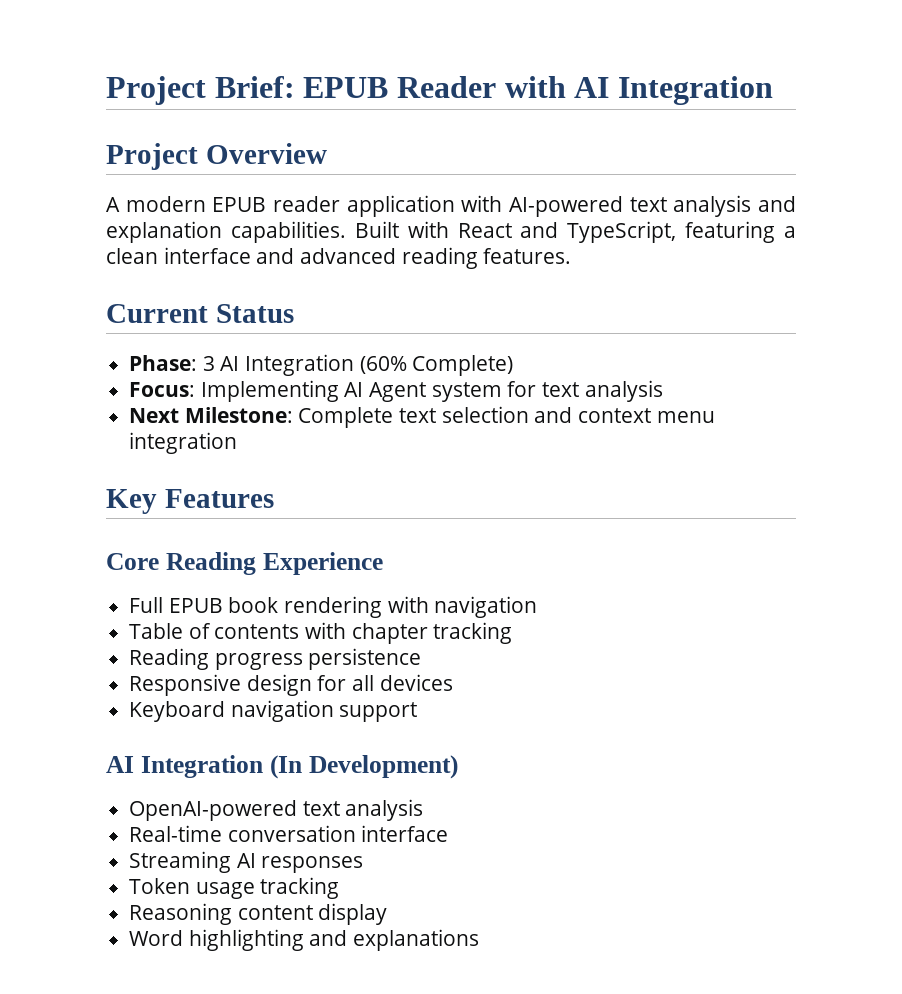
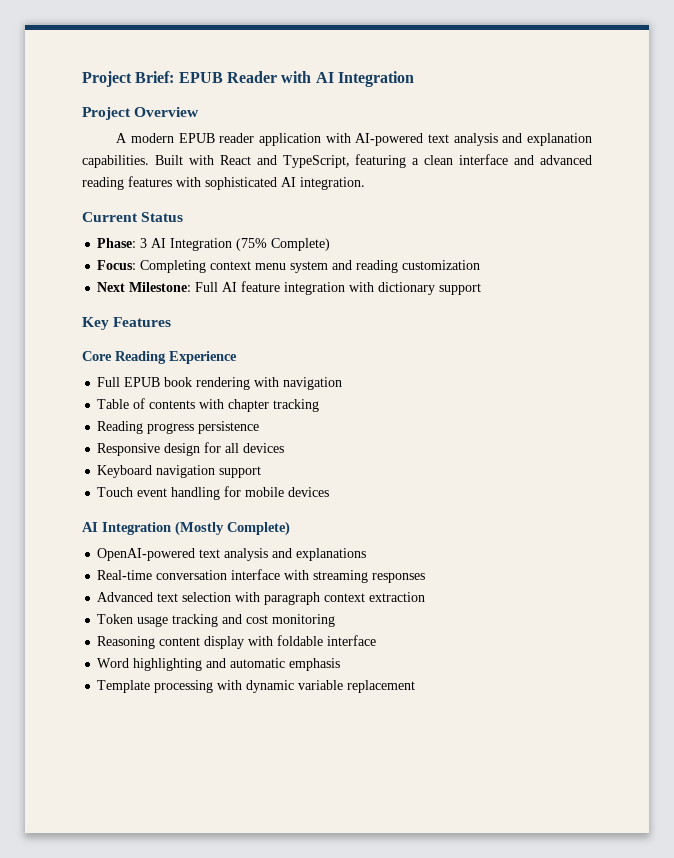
- Built with React and TypeScript, featuring a clean interface and advanced reading features.
+ Built with React and TypeScript, featuring a clean interface and advanced reading features with sophisticated AI integration.
- Phase: 3 AI Integration (60% Complete)
+ Phase: 3 AI Integration (75% Complete)
- Focus: Implementing AI Agent system for text analysis
- Next Milestone: Complete text selection and context menu integration
+ Focus: Completing context menu system and reading customization
+ Next Milestone: Full AI feature integration with dictionary support
- AI Integration (In Development)
+ Touch event handling for mobile devices
+ AI Integration (Mostly Complete)
- OpenAI-powered text analysis
+ OpenAI-powered text analysis and explanations
- Real-time conversation interface
- Streaming AI responses
+ Real-time conversation interface with streaming responses
+ Advanced text selection with paragraph context extraction
- Token usage tracking
+ Token usage tracking and cost monitoring
- Reasoning content display
+ Reasoning content display with foldable interface
- Word highlighting and explanations
+ Word highlighting and automatic emphasis
+ Template processing with dynamic variable replacement

